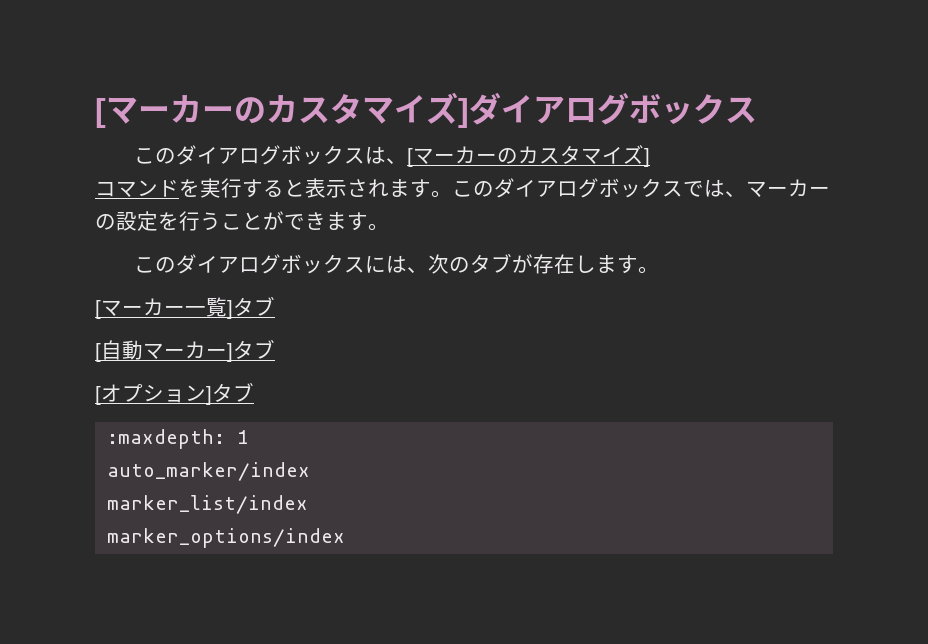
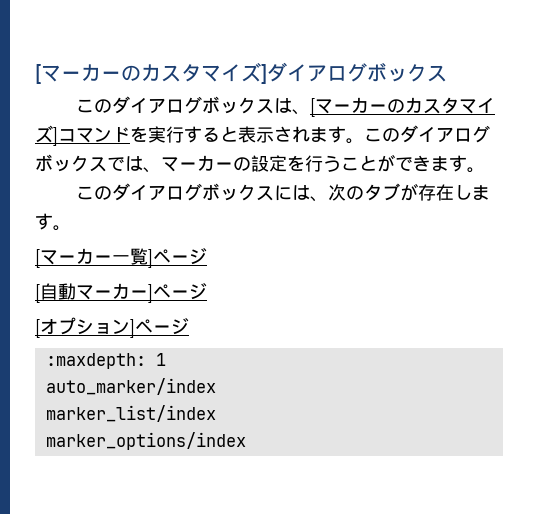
- このダイアログボックスは、[マーカーのカスタマイズ]
- コマンドを実行すると表示されます。
+ このダイアログボックスは、[マーカーのカスタマイズ]コマンドを実行すると表示されます。
- [マーカー一覧]タブ
+ [マーカー一覧]ページ
- [自動マーカー]タブ
+ [自動マーカー]ページ
- [オプション]タブ
+ [オプション]ページ

